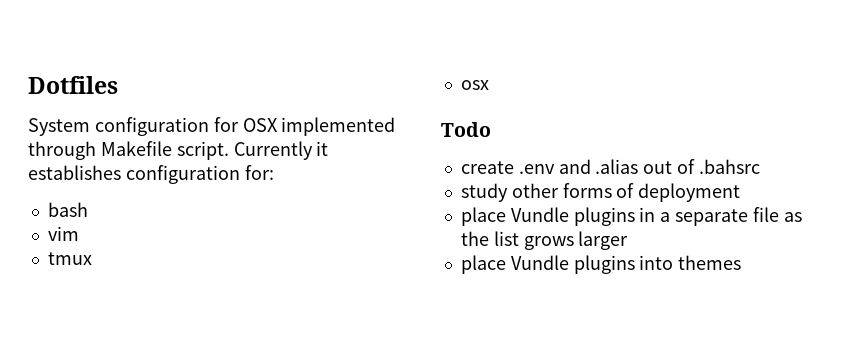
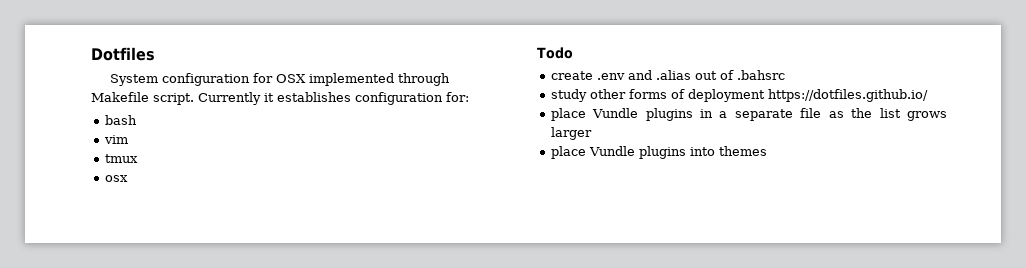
- study other forms of deployment
+ study other forms of deployment https://dotfiles.github.io/

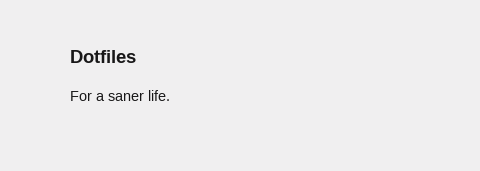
- System configuration for OSX implemented through Makefile script. Currently it establishes configuration for:
- bash
- vim
- tmux
- osx
- Todo
- create .env and .alias out of .bahsrc
- study other forms of deployment https://dotfiles.github.io/
- place Vundle plugins in a separate file as the list grows larger
- place Vundle plugins into themes
+ For a saner life.

